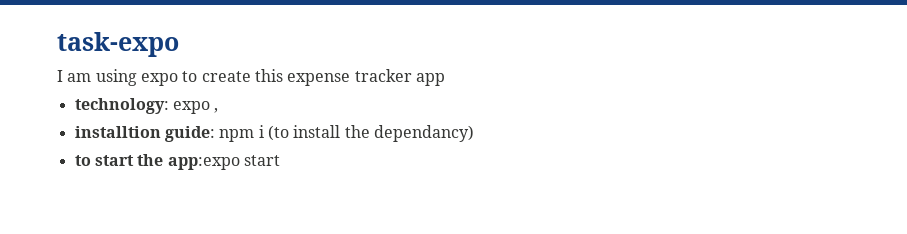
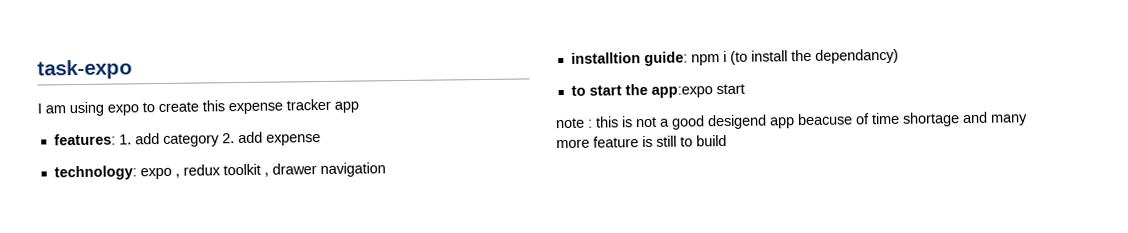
- technology: expo ,
+ features: 1. add category 2. add expense
+ technology: expo , redux toolkit , drawer navigation
+ note : this is not a good desigend app beacuse of time shortage and many more feature is still to build

